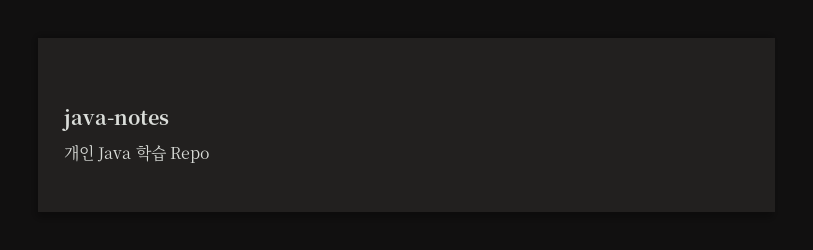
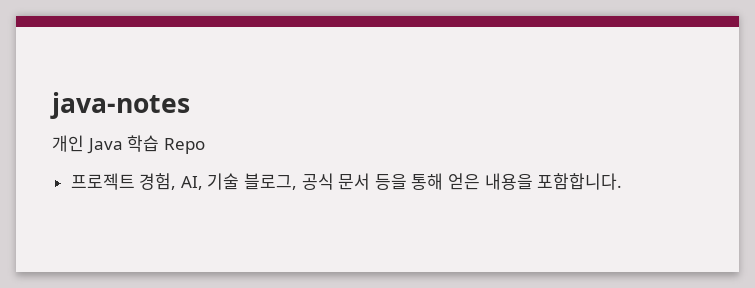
+ 프로젝트 경험, AI, 기술 블로그, 공식 문서 등을 통해 얻은 내용을 포함합니다.

